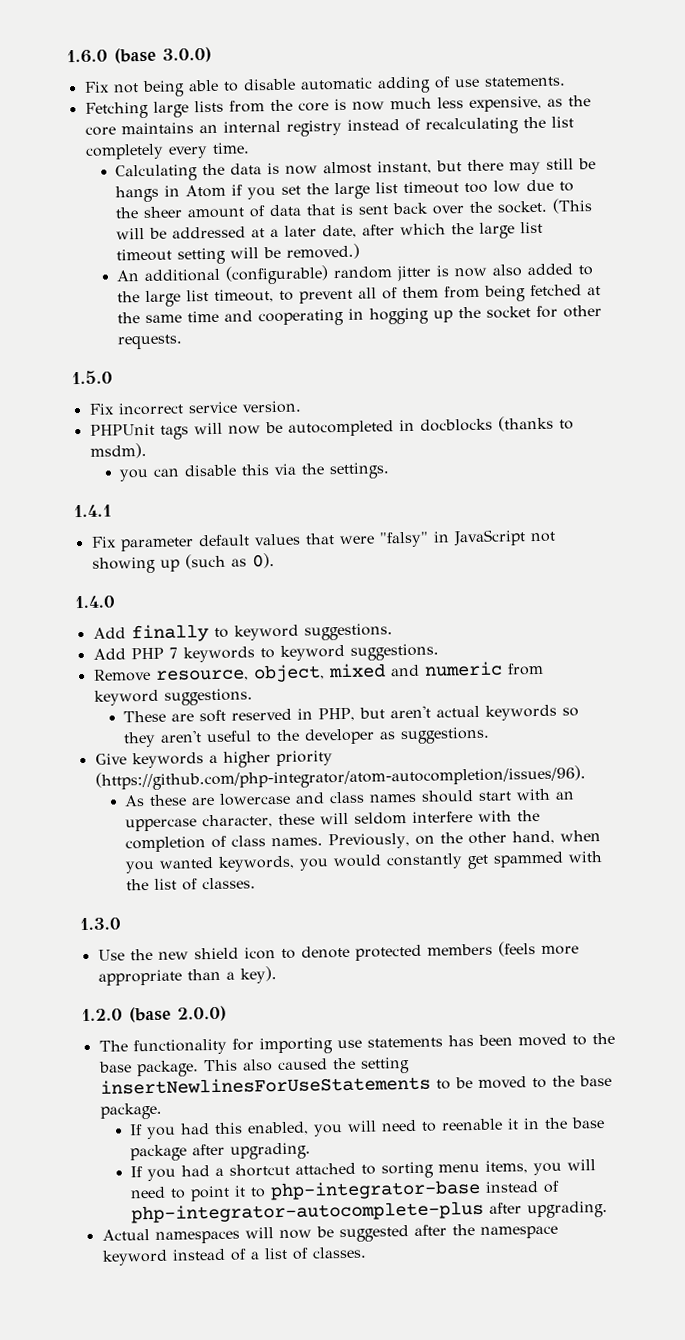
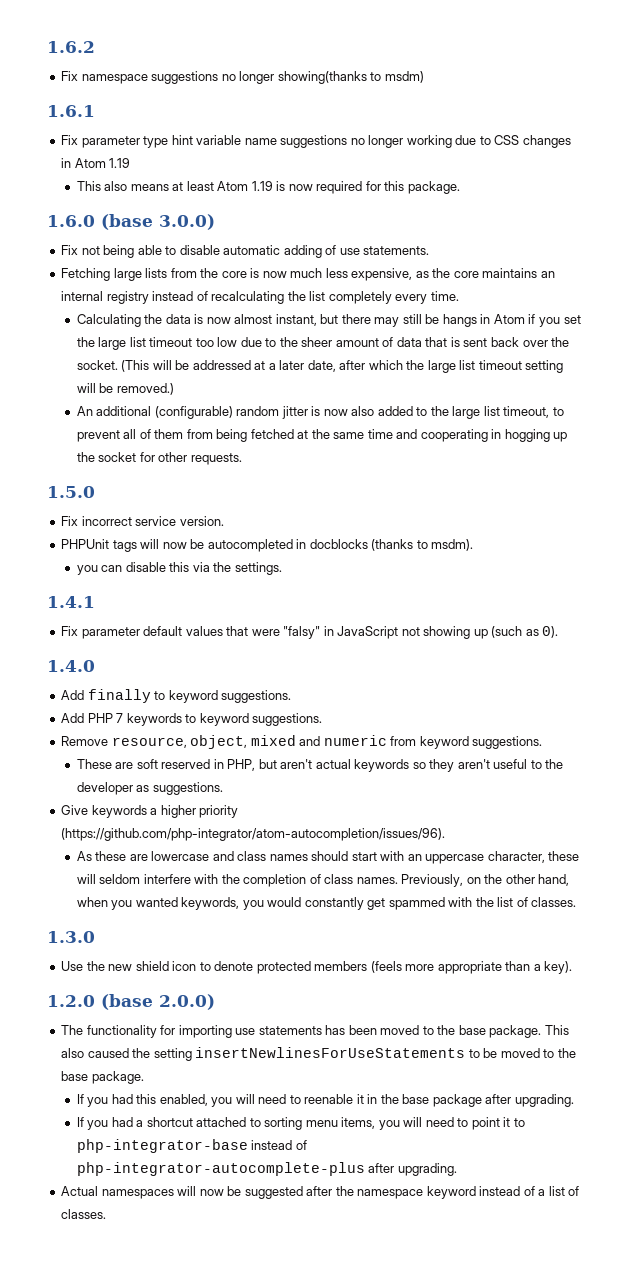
+ 1.6.2
+ Fix namespace suggestions no longer showing(thanks to msdm)
+ 1.6.1
+ Fix parameter type hint variable name suggestions no longer working due to CSS changes in Atom 1.19
+ This also means at least Atom 1.19 is now required for this package.

